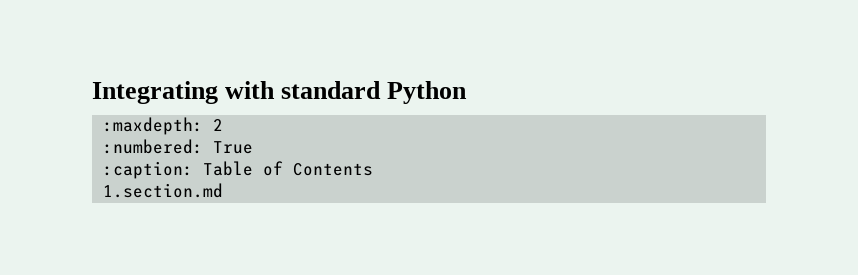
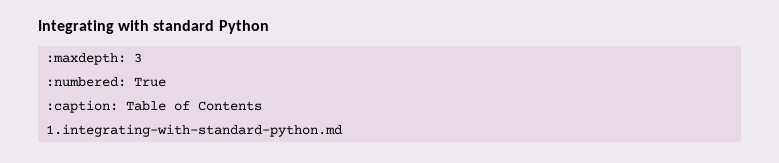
- :maxdepth: 2
+ :maxdepth: 3
- 1.section.md
+ 1.integrating-with-standard-python.md

